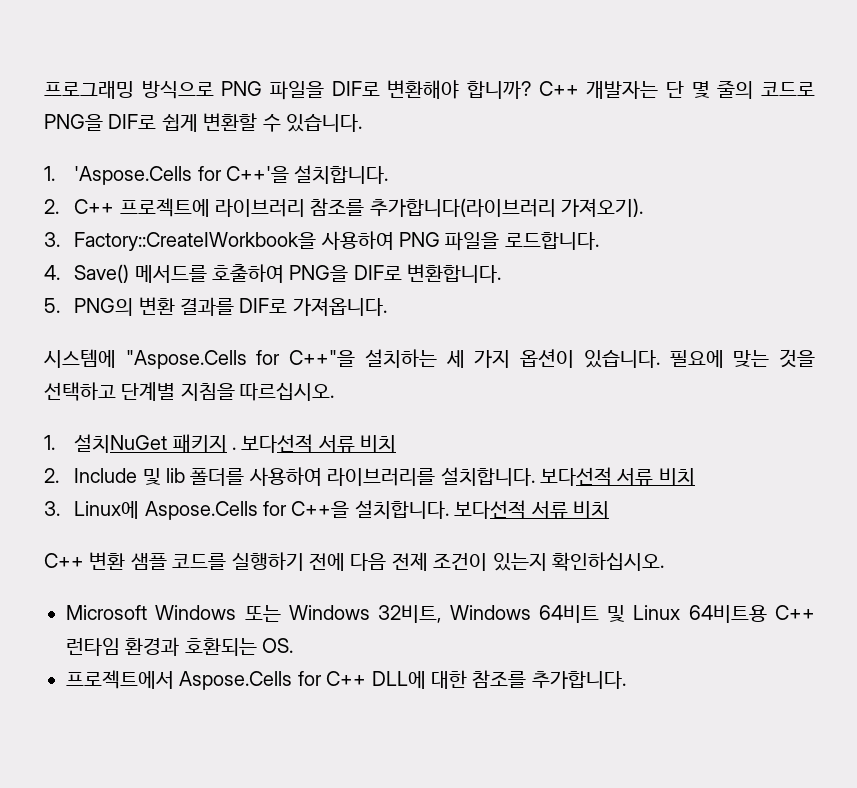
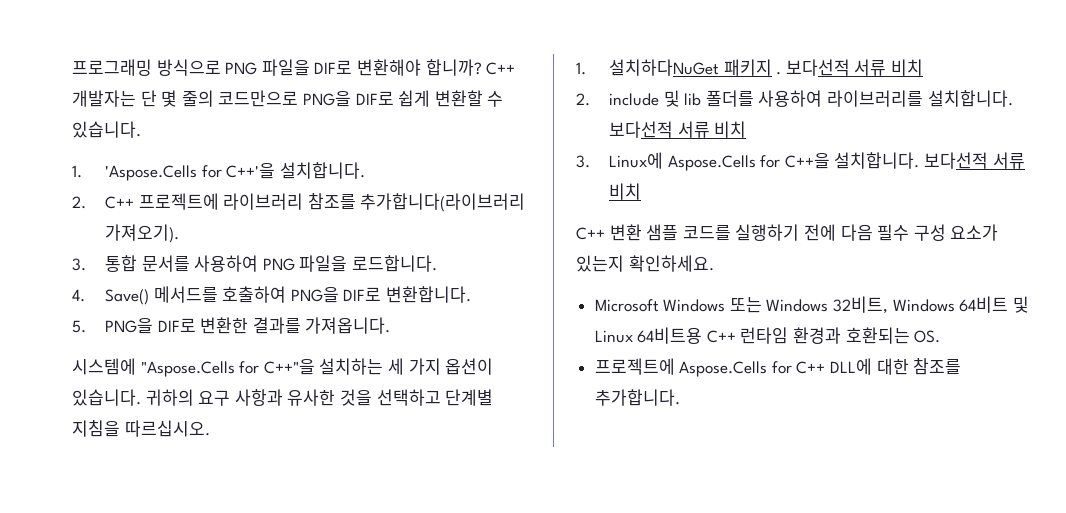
- C++ 개발자는 단 몇 줄의 코드로 PNG을 DIF로 쉽게 변환할 수 있습니다.
+ C++ 개발자는 단 몇 줄의 코드만으로 PNG을 DIF로 쉽게 변환할 수 있습니다.
- 3. Factory::CreateIWorkbook을 사용하여 PNG 파일을 로드합니다.
+ 3. 통합 문서를 사용하여 PNG 파일을 로드합니다.
- 5. PNG의 변환 결과를 DIF로 가져옵니다.
+ 5. PNG을 DIF로 변환한 결과를 가져옵니다.
- 필요에 맞는 것을 선택하고 단계별 지침을 따르십시오.
+ 귀하의 요구 사항과 유사한 것을 선택하고 단계별 지침을 따르십시오.
- 1. 설치NuGet 패키지 .
+ 1. 설치하다NuGet 패키지 .
- 2. Include 및 lib 폴더를 사용하여 라이브러리를 설치합니다.
+ 2. include 및 lib 폴더를 사용하여 라이브러리를 설치합니다.
- C++ 변환 샘플 코드를 실행하기 전에 다음 전제 조건이 있는지 확인하십시오.
+ C++ 변환 샘플 코드를 실행하기 전에 다음 필수 구성 요소가 있는지 확인하세요.
- 프로젝트에서 Aspose.Cells for C++ DLL에 대한 참조를 추가합니다.
+ 프로젝트에 Aspose.Cells for C++ DLL에 대한 참조를 추가합니다.

